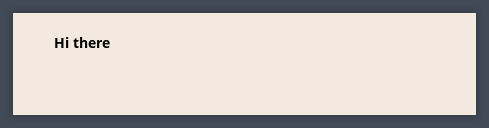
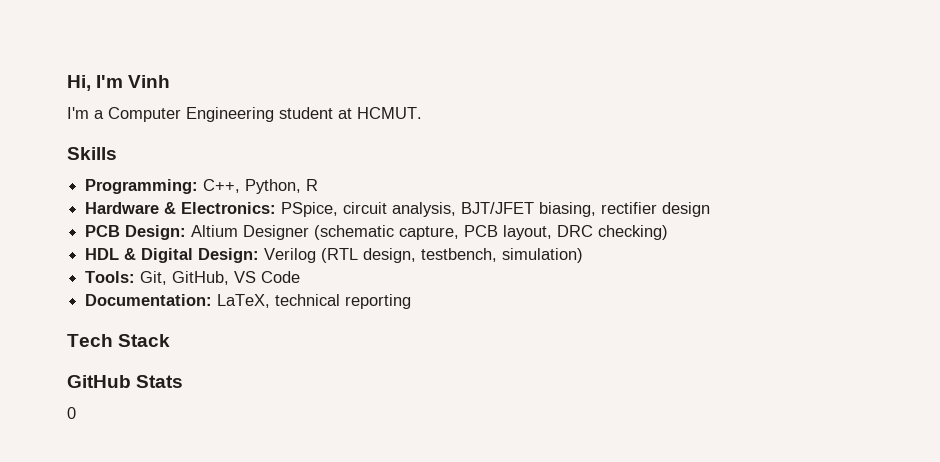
- Hi there
+ Hi, I'm Vinh
+ I'm a Computer Engineering student at HCMUT.
+ Skills
+ Programming: C++, Python, R
+ Hardware & Electronics: PSpice, circuit analysis, BJT/JFET biasing, rectifier design
+ PCB Design: Altium Designer (schematic capture, PCB layout, DRC checking)
+ HDL & Digital Design: Verilog (RTL design, testbench, simulation)
+ Tools: Git, GitHub, VS Code
+ Documentation: LaTeX, technical reporting
+ Tech Stack
+ GitHub Stats
+ 0

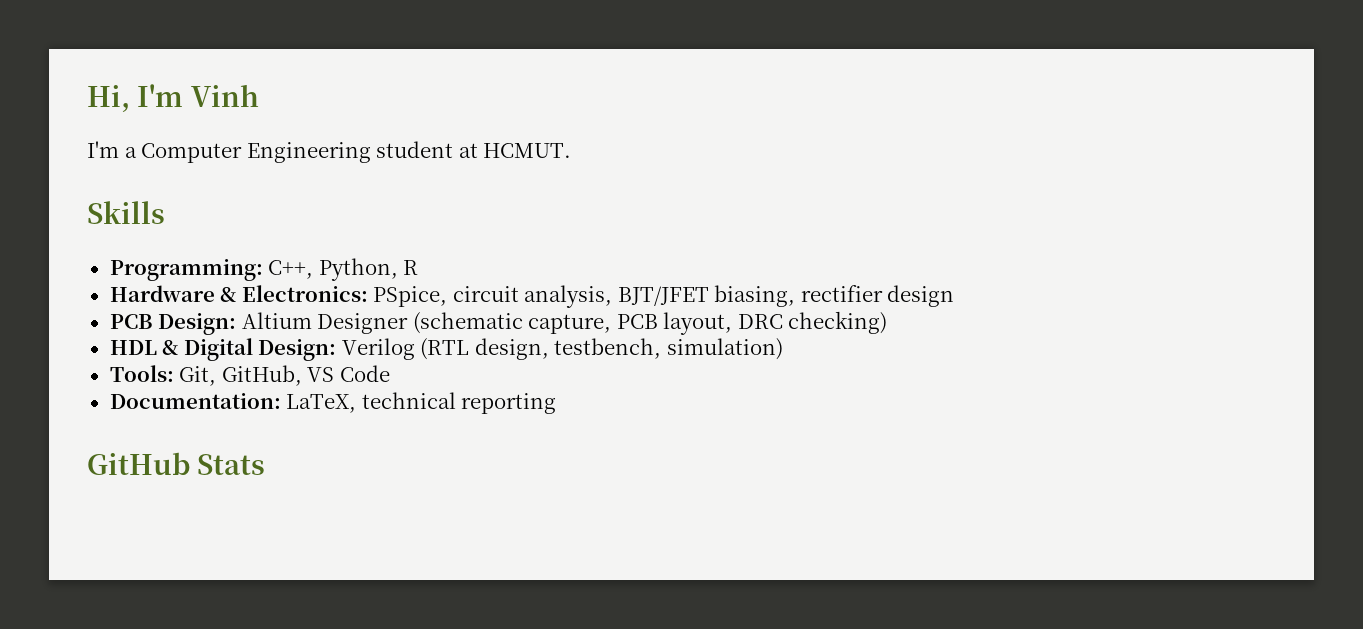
- Tech Stack
- 0

